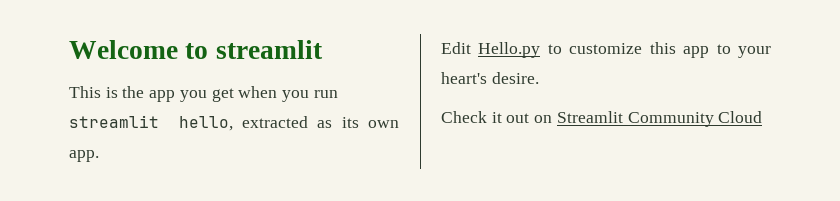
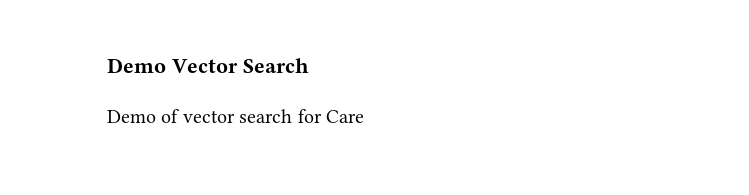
- Welcome to streamlit
- This is the app you get when you run streamlit hello, extracted as its own app.
- Edit Hello.py to customize this app to your heart's desire.
- Check it out on Streamlit Community Cloud
+ Demo Vector Search
+ Demo of vector search for Care

